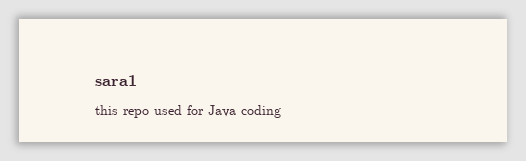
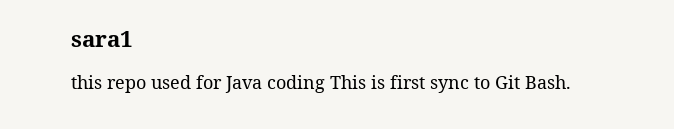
- this repo used for Java coding
+ this repo used for Java coding This is first sync to Git Bash.

